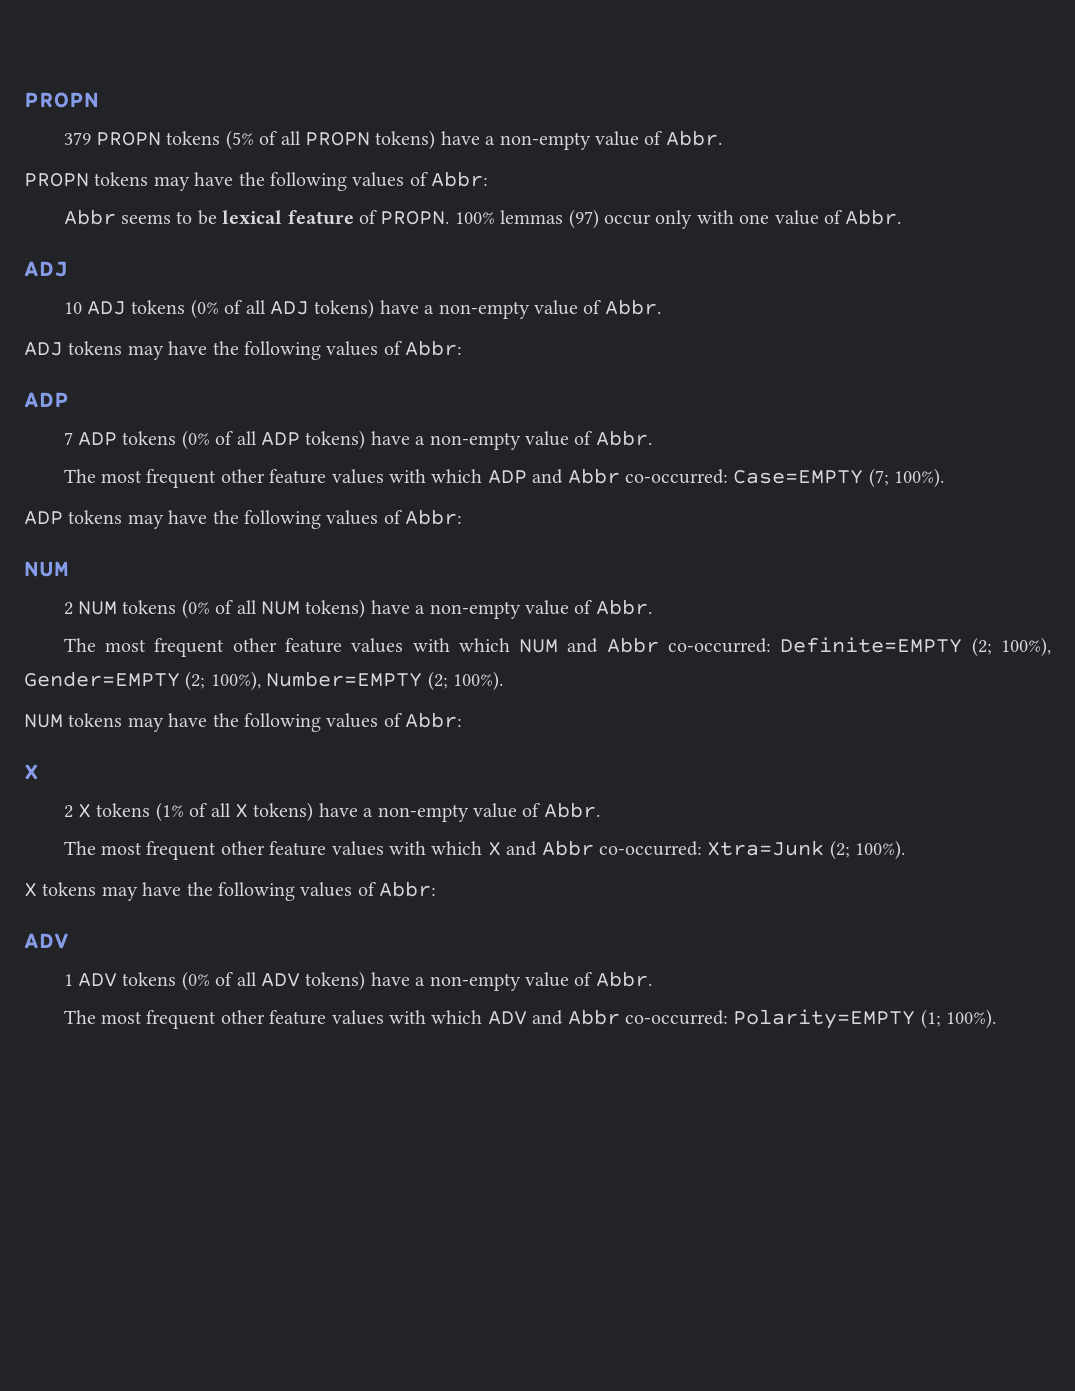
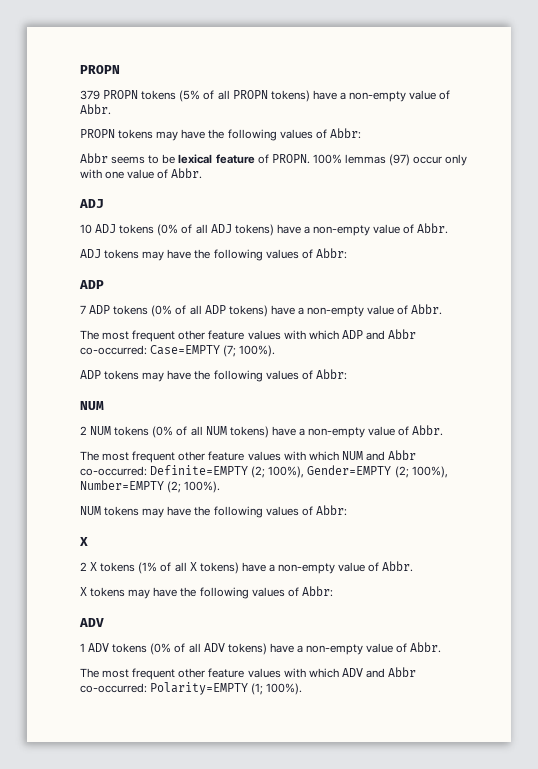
- The most frequent other feature values with which X and Abbr co-occurred: Xtra=Junk (2; 100%).

